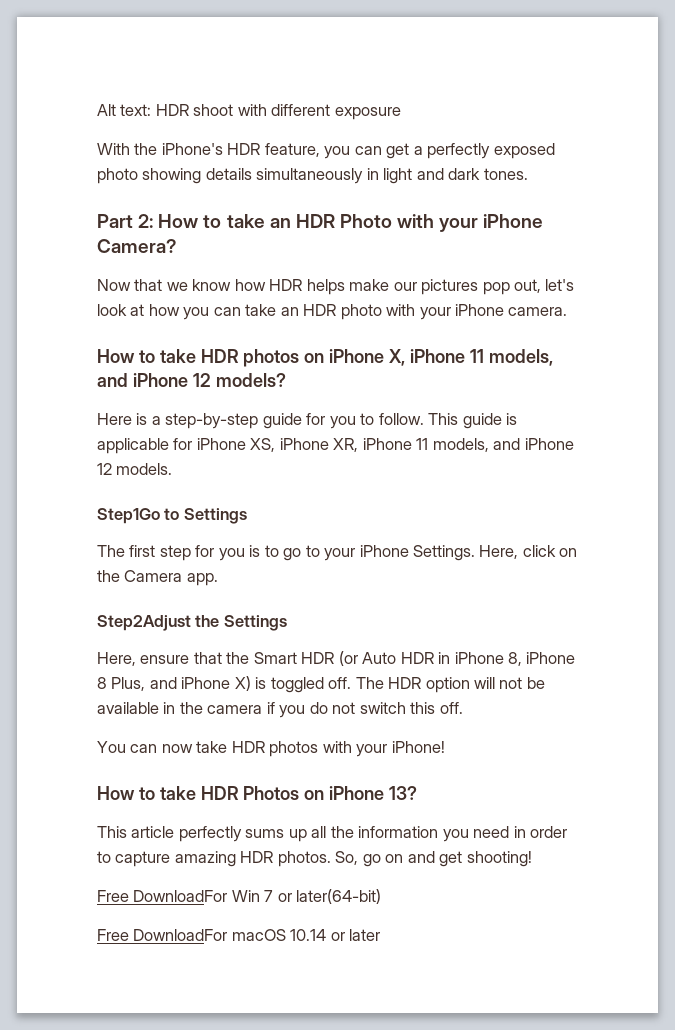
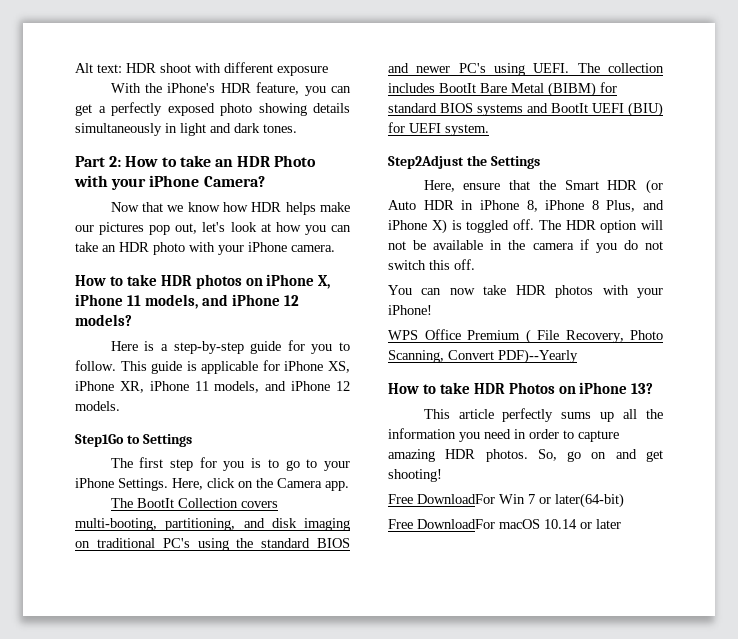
+ The BootIt Collection covers multi-booting, partitioning, and disk imaging on traditional PC's using the standard BIOS and newer PC's using UEFI. The collection includes BootIt Bare Metal (BIBM) for standard BIOS systems and BootIt UEFI (BIU) for UEFI system.
+ WPS Office Premium ( File Recovery, Photo Scanning, Convert PDF)--Yearly

